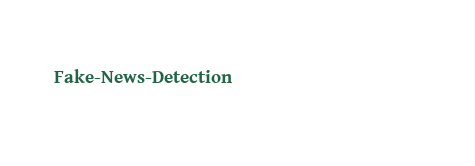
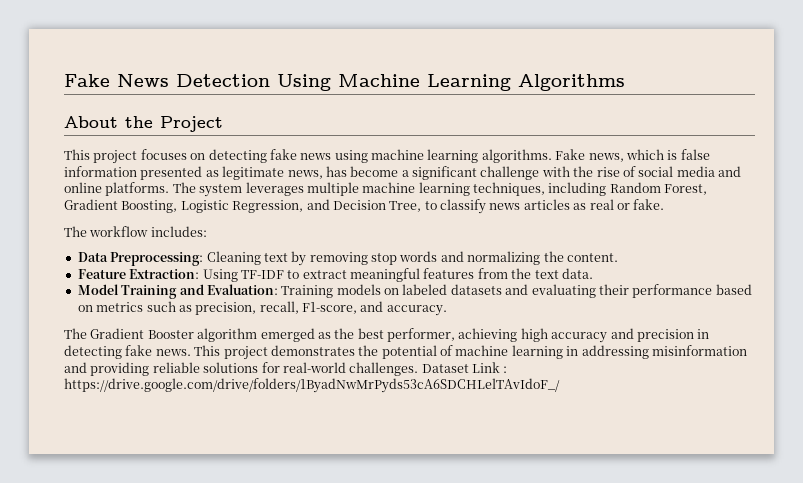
- Fake-News-Detection
+ Fake News Detection Using Machine Learning Algorithms
+ About the Project
+ This project focuses on detecting fake news using machine learning algorithms. Fake news, which is false information presented as legitimate news, has become a significant challenge with the rise of social media and online platforms. The system leverages multiple machine learning techniques, including Random Forest, Gradient Boosting, Logistic Regression, and Decision Tree, to classify news articles as real or fake.
+ The workflow includes:
+ Data Preprocessing: Cleaning text by removing stop words and normalizing the content.
+ Feature Extraction: Using TF-IDF to extract meaningful features from the text data.
+ Model Training and Evaluation: Training models on labeled datasets and evaluating their performance based on metrics such as precision, recall, F1-score, and accuracy.
+ The Gradient Booster algorithm emerged as the best performer, achieving high accuracy and precision in detecting fake news. This project demonstrates the potential of machine learning in addressing misinformation and providing reliable solutions for real-world challenges. Dataset Link : https://drive.google.com/drive/folders/1ByadNwMrPyds53cA6SDCHLelTAvIdoF_/

